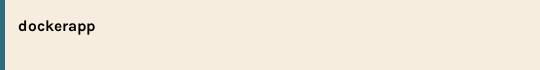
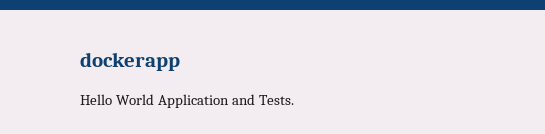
+ Hello World Application and Tests.

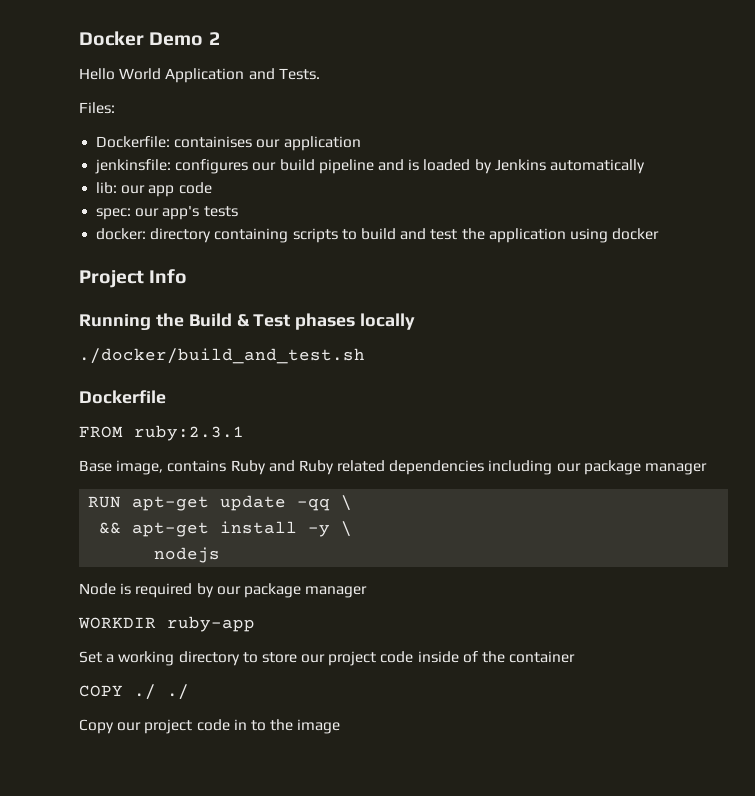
- dockerapp
+ Docker Demo 2
+ Files:
+ Dockerfile: containises our application
+ jenkinsfile: configures our build pipeline and is loaded by Jenkins automatically
+ lib: our app code
+ spec: our app's tests
+ docker: directory containing scripts to build and test the application using docker
+ Project Info
+ Running the Build & Test phases locally
+ ./docker/build_and_test.sh
+ Dockerfile
+ FROM ruby:2.3.1
+ Base image, contains Ruby and Ruby related dependencies including our package manager
+ RUN apt-get update -qq \
+ && apt-get install -y \
+ nodejs
+ Node is required by our package manager
+ WORKDIR ruby-app
+ Set a working directory to store our project code inside of the container
+ COPY ./ ./
+ Copy our project code in to the image

